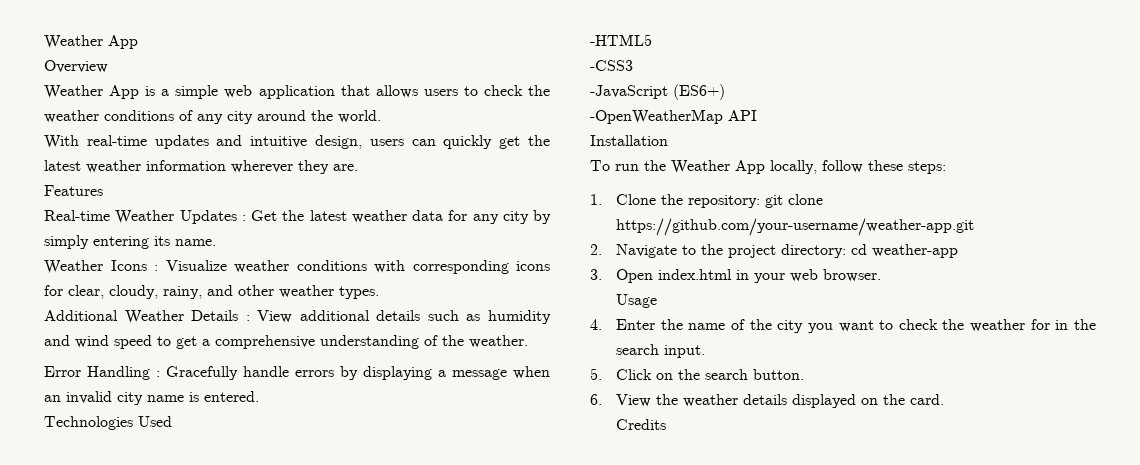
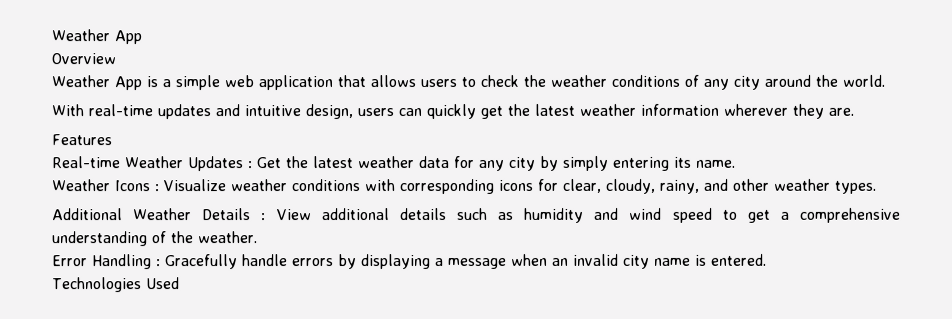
- -HTML5
- -CSS3
- -JavaScript (ES6+)
- -OpenWeatherMap API
- Installation
- To run the Weather App locally, follow these steps:
- 1. Clone the repository: git clone https://github.com/your-username/weather-app.git
- 2. Navigate to the project directory: cd weather-app
- 3. Open index.html in your web browser.
- Usage
- 4. Enter the name of the city you want to check the weather for in the search input.
- 5. Click on the search button.
- 6. View the weather details displayed on the card.
- Credits

